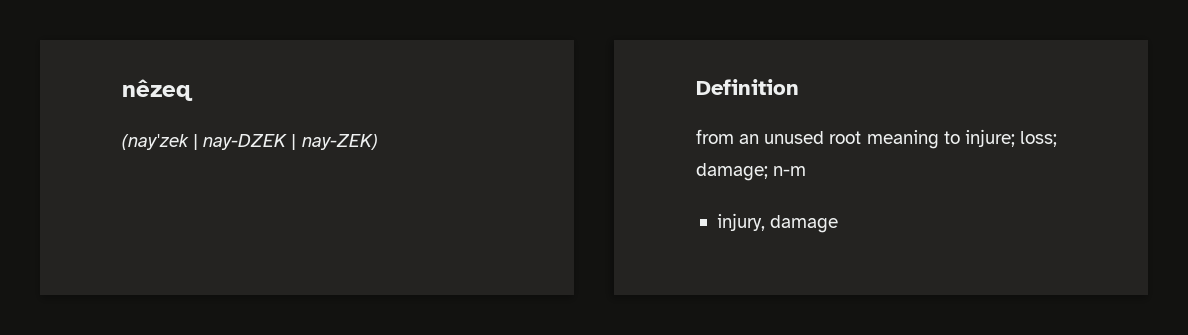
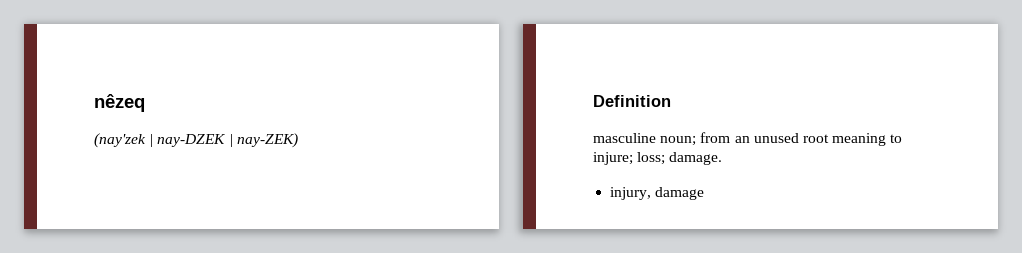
- from an unused root meaning to injure; loss; damage; n-m
+ masculine noun; from an unused root meaning to injure; loss; damage.

